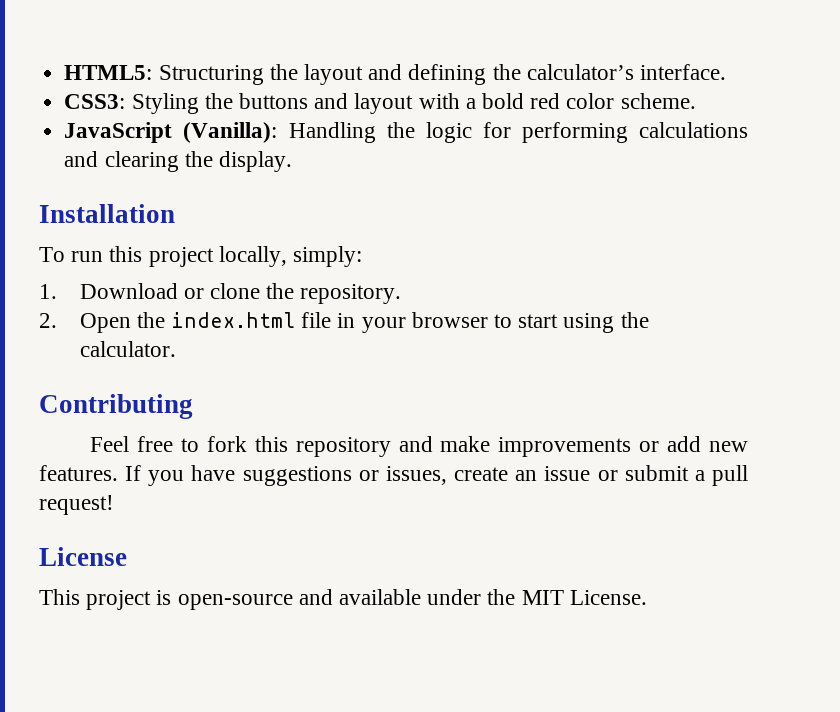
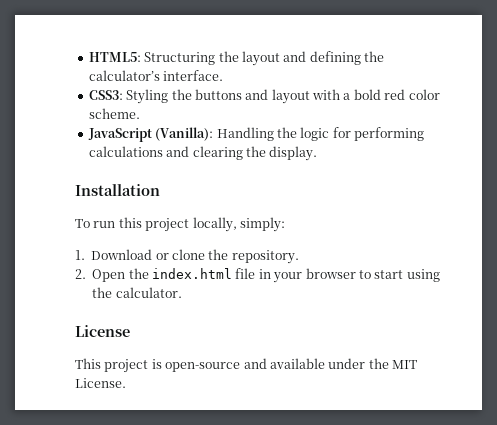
- Contributing
- Feel free to fork this repository and make improvements or add new features. If you have suggestions or issues, create an issue or submit a pull request!

